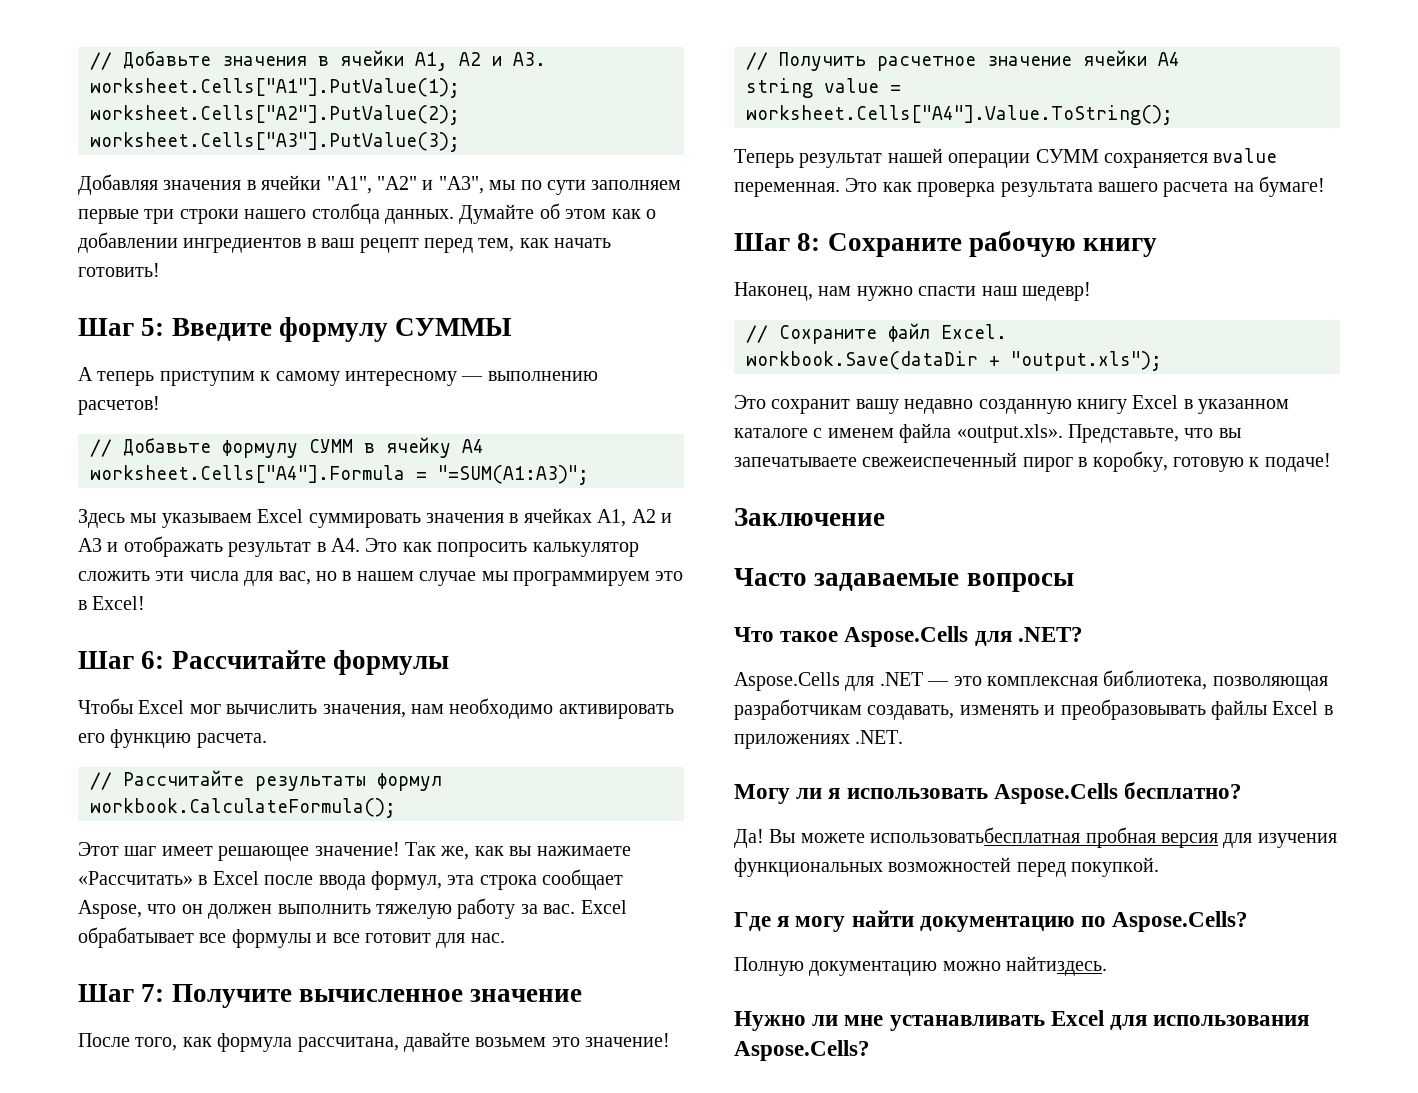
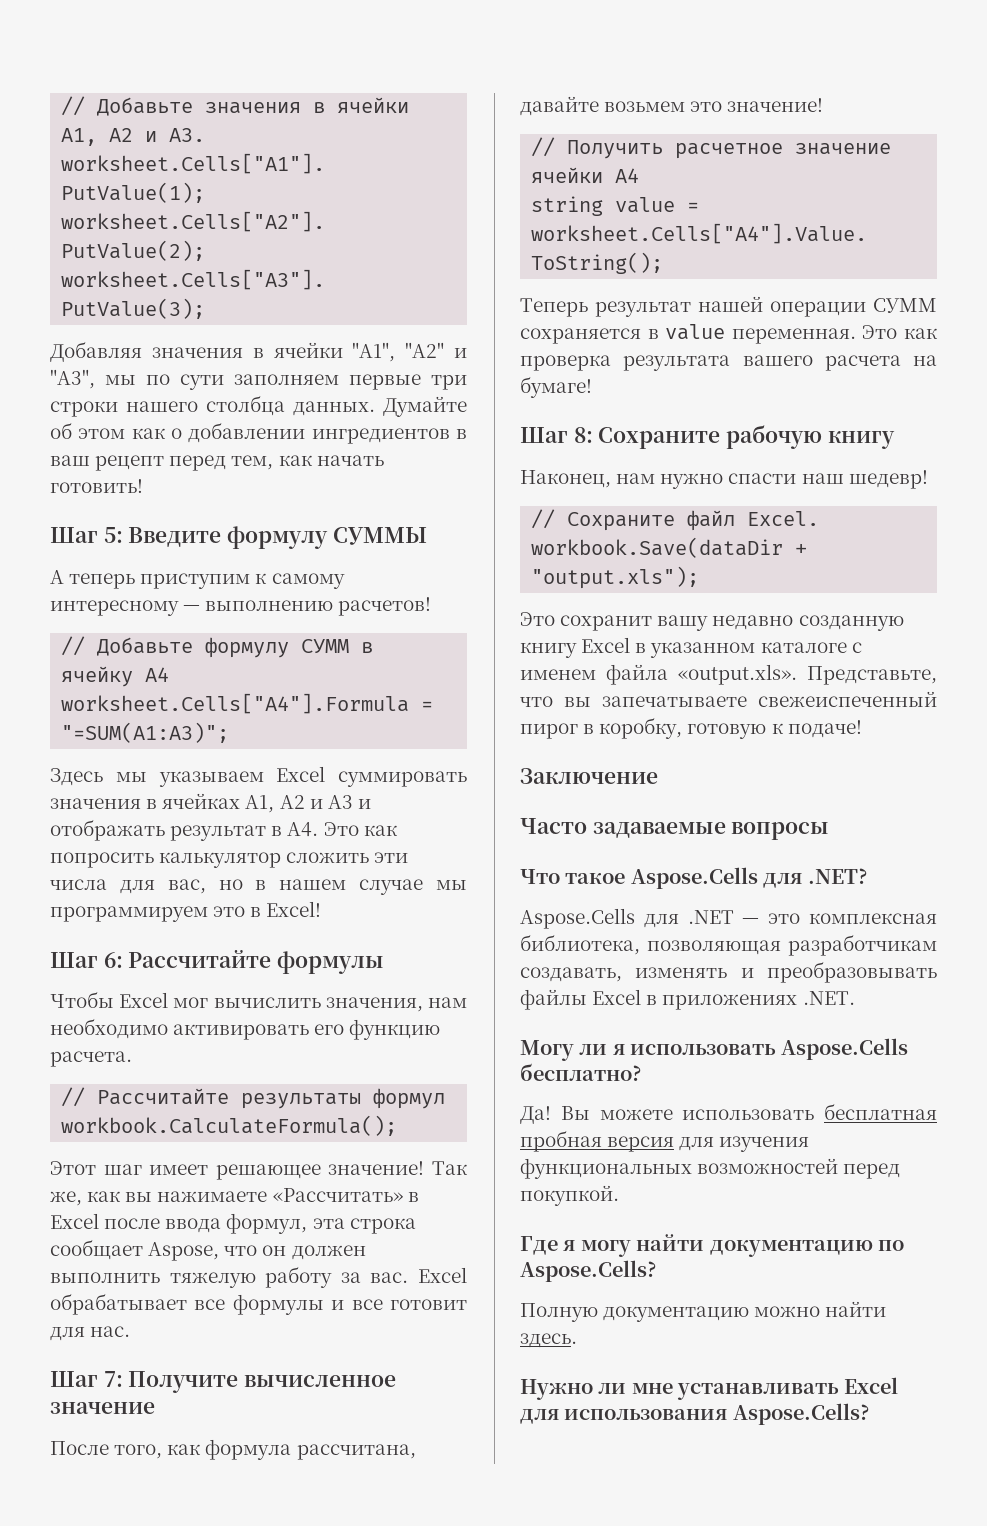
- Теперь результат нашей операции СУММ сохраняется вvalue переменная.
+ Теперь результат нашей операции СУММ сохраняется в value переменная.
- Вы можете использоватьбесплатная пробная версия для изучения функциональных возможностей перед покупкой.
+ Вы можете использовать бесплатная пробная версия для изучения функциональных возможностей перед покупкой.
- Полную документацию можно найтиздесь.
+ Полную документацию можно найти здесь.

